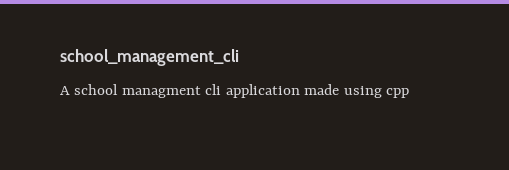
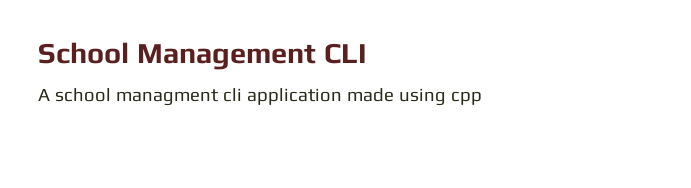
- school_management_cli
+ School Management CLI

